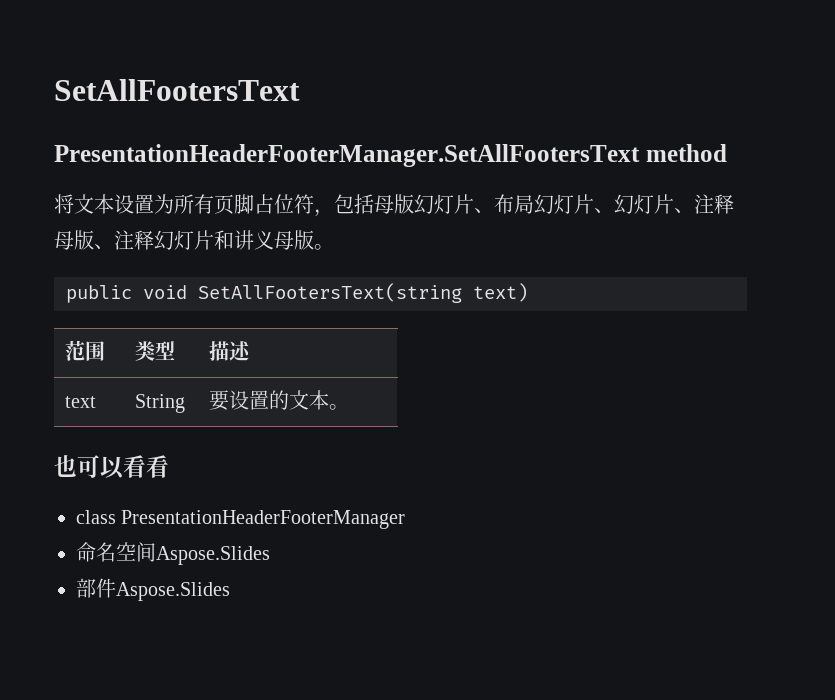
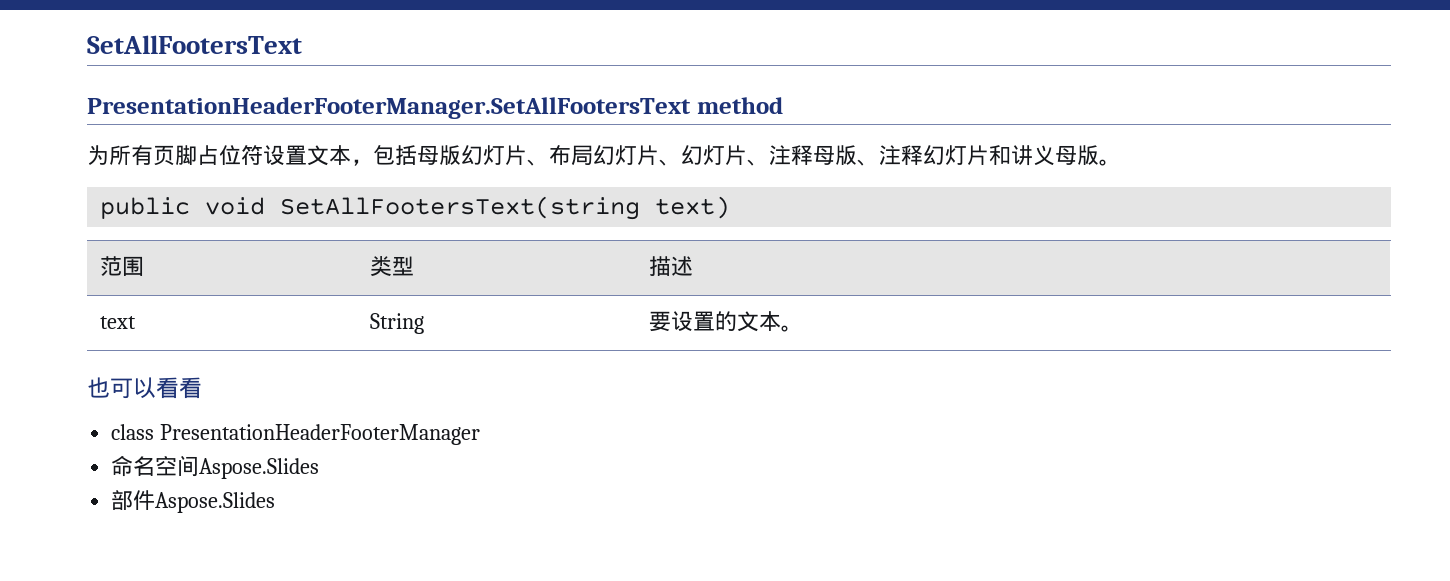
- 将文本设置为所有页脚占位符，包括母版幻灯片、布局幻灯片、幻灯片、注释母版、注释幻灯片和讲义母版。
+ 为所有页脚占位符设置文本，包括母版幻灯片、布局幻灯片、幻灯片、注释母版、注释幻灯片和讲义母版。

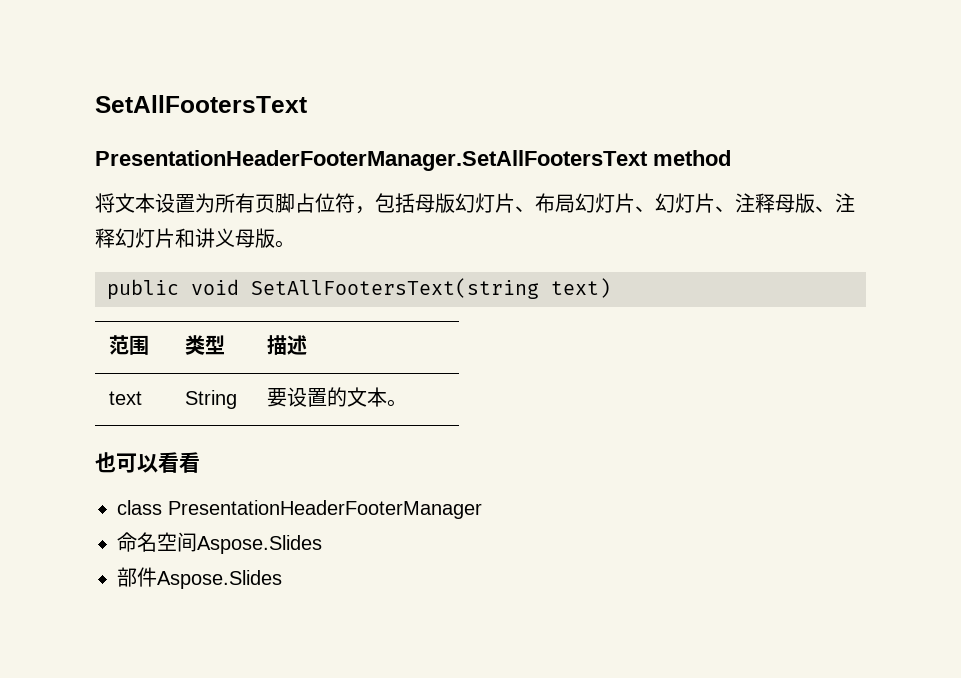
- 为所有页脚占位符设置文本，包括母版幻灯片、布局幻灯片、幻灯片、注释母版、注释幻灯片和讲义母版。
+ 将文本设置为所有页脚占位符，包括母版幻灯片、布局幻灯片、幻灯片、注释母版、注释幻灯片和讲义母版。

